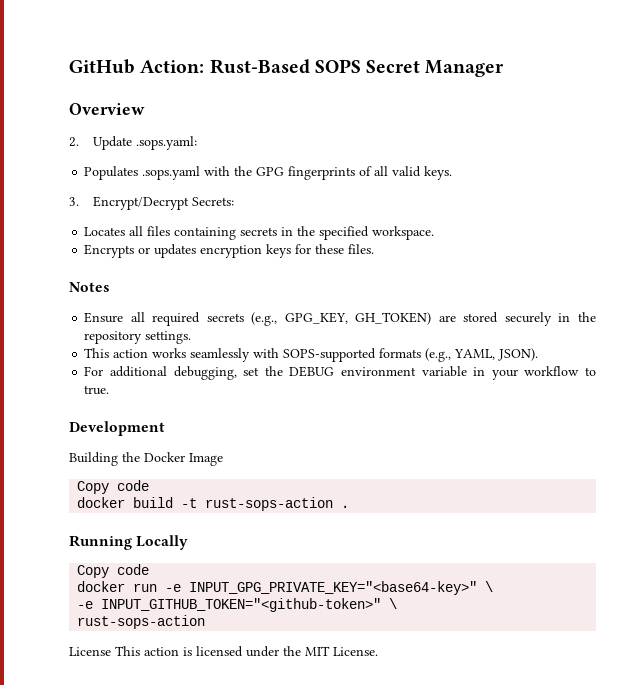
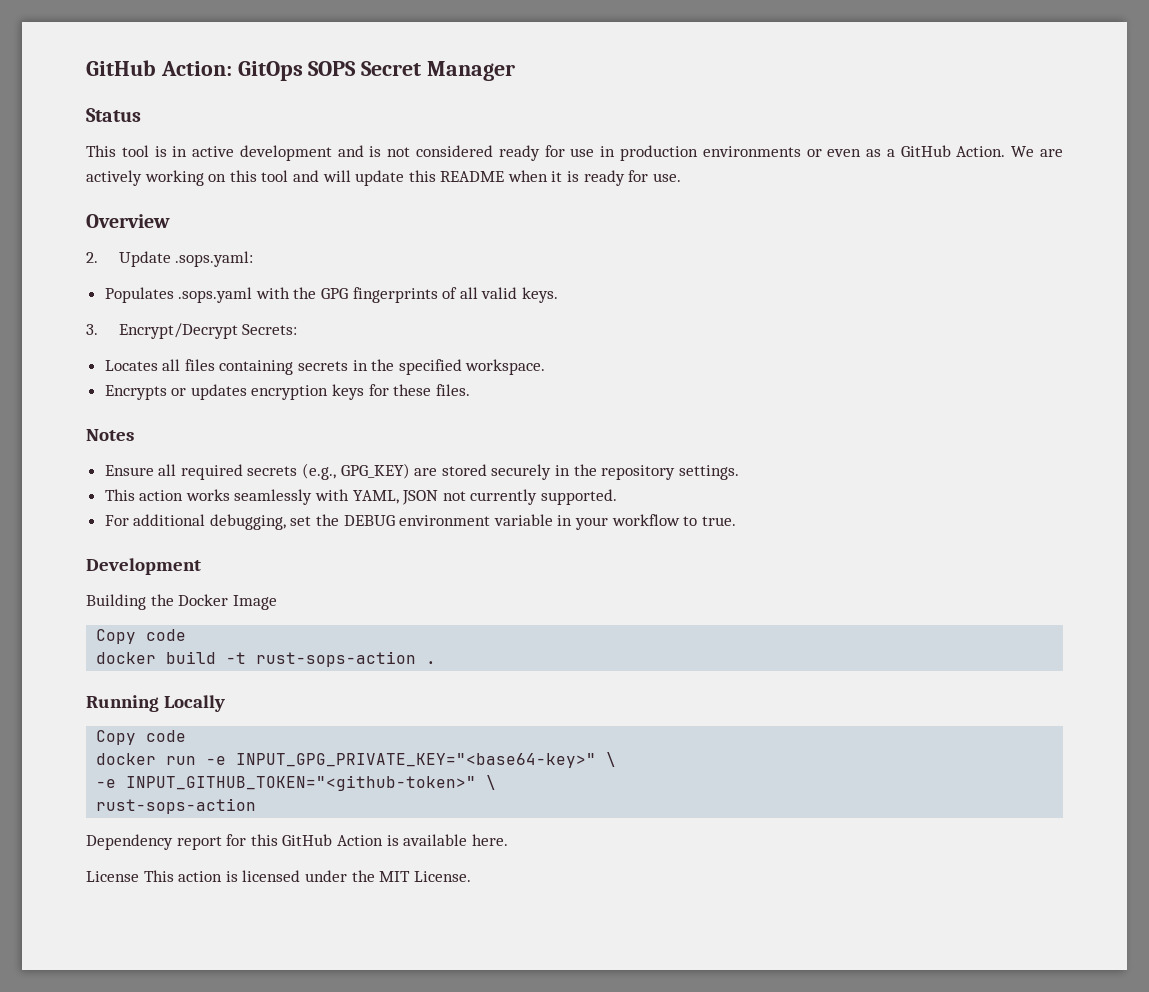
- GitHub Action: Rust-Based SOPS Secret Manager
+ GitHub Action: GitOps SOPS Secret Manager
+ Status
+ This tool is in active development and is not considered ready for use in production environments or even as a GitHub Action. We are actively working on this tool and will update this README when it is ready for use.
- Ensure all required secrets (e.g., GPG_KEY, GH_TOKEN) are stored securely in the repository settings.
+ Ensure all required secrets (e.g., GPG_KEY) are stored securely in the repository settings.
- This action works seamlessly with SOPS-supported formats (e.g., YAML, JSON).
+ This action works seamlessly with YAML, JSON not currently supported.
+ Dependency report for this GitHub Action is available here.

